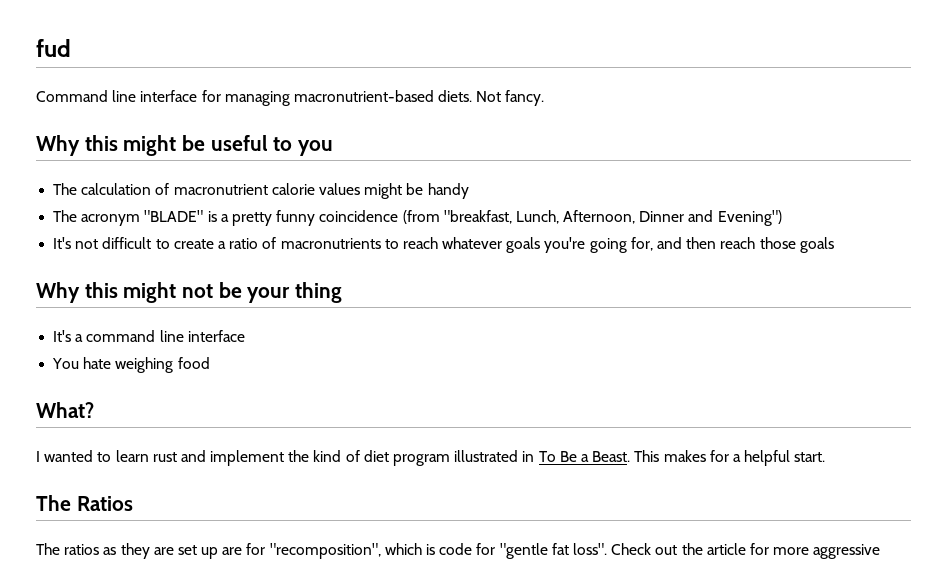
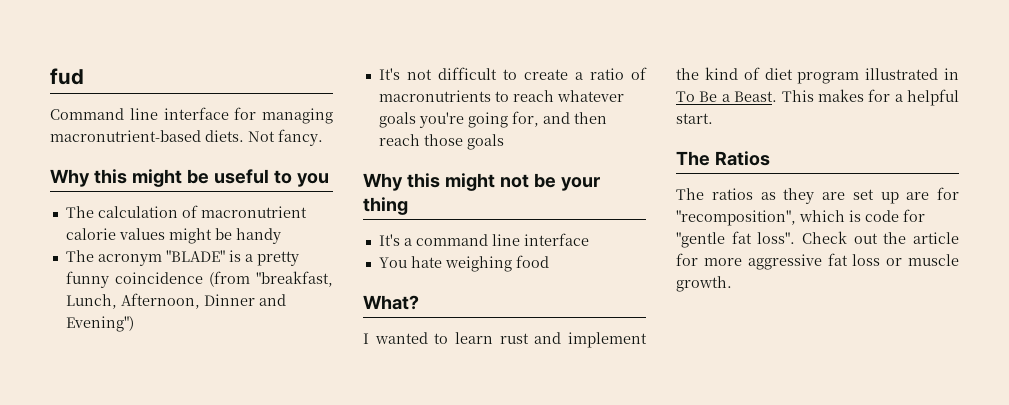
- Check out the article for more aggressive
+ Check out the article for more aggressive fat loss or muscle growth.

